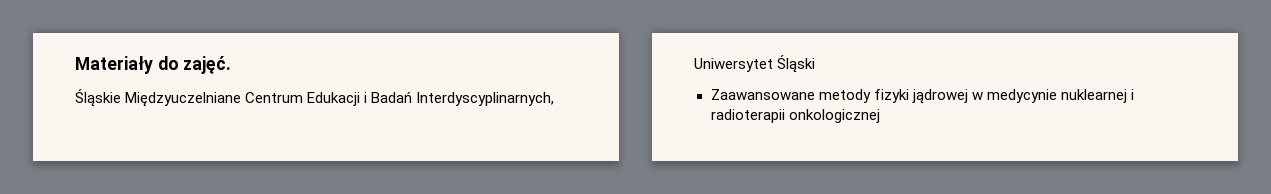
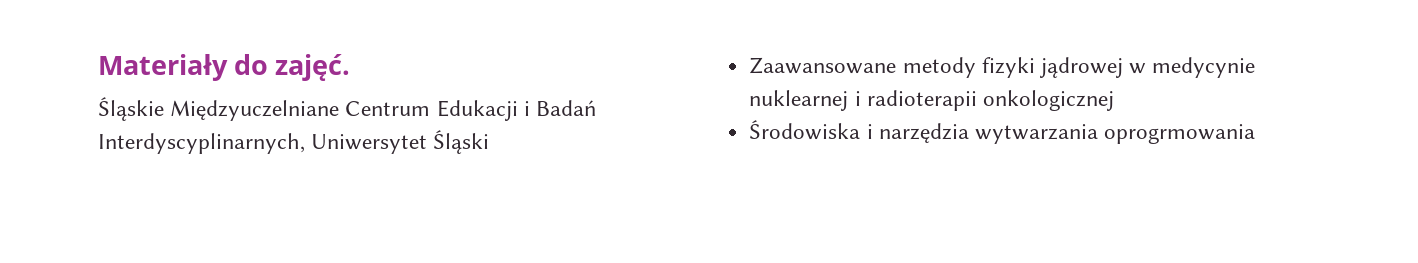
+ Środowiska i narzędzia wytwarzania oprogrmowania

